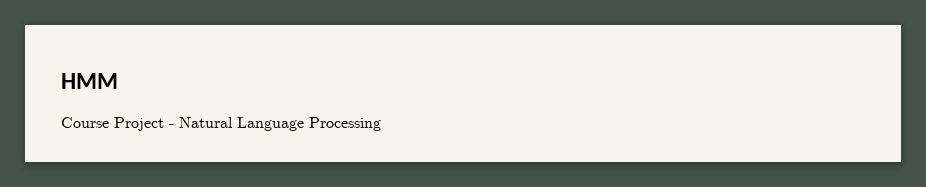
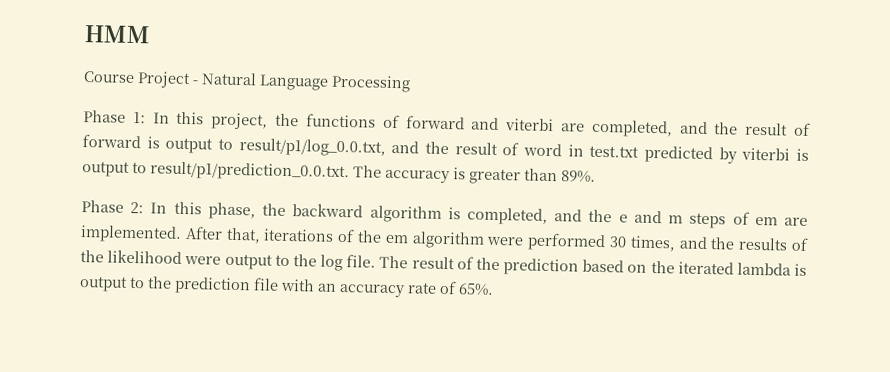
+ Phase 1: In this project, the functions of forward and viterbi are completed, and the result of forward is output to result/p1/log_0.0.txt, and the result of word in test.txt predicted by viterbi is output to result/p1/prediction_0.0.txt. The accuracy is greater than 89%.
+ Phase 2: In this phase, the backward algorithm is completed, and the e and m steps of em are implemented. After that, iterations of the em algorithm were performed 30 times, and the results of the likelihood were output to the log file. The result of the prediction based on the iterated lambda is output to the prediction file with an accuracy rate of 65%.

